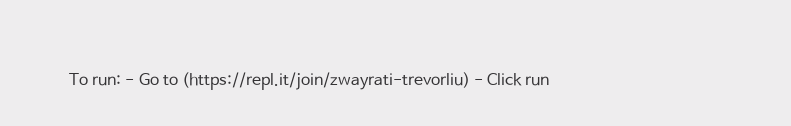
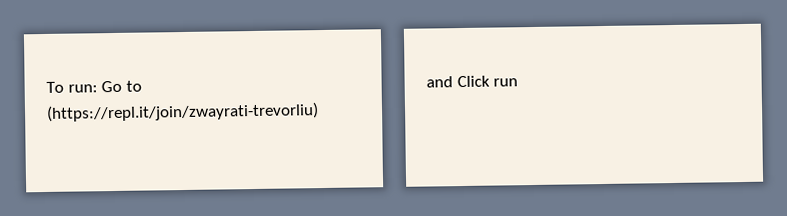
- To run: - Go to (https://repl.it/join/zwayrati-trevorliu) - Click run
+ To run: Go to (https://repl.it/join/zwayrati-trevorliu) and Click run

